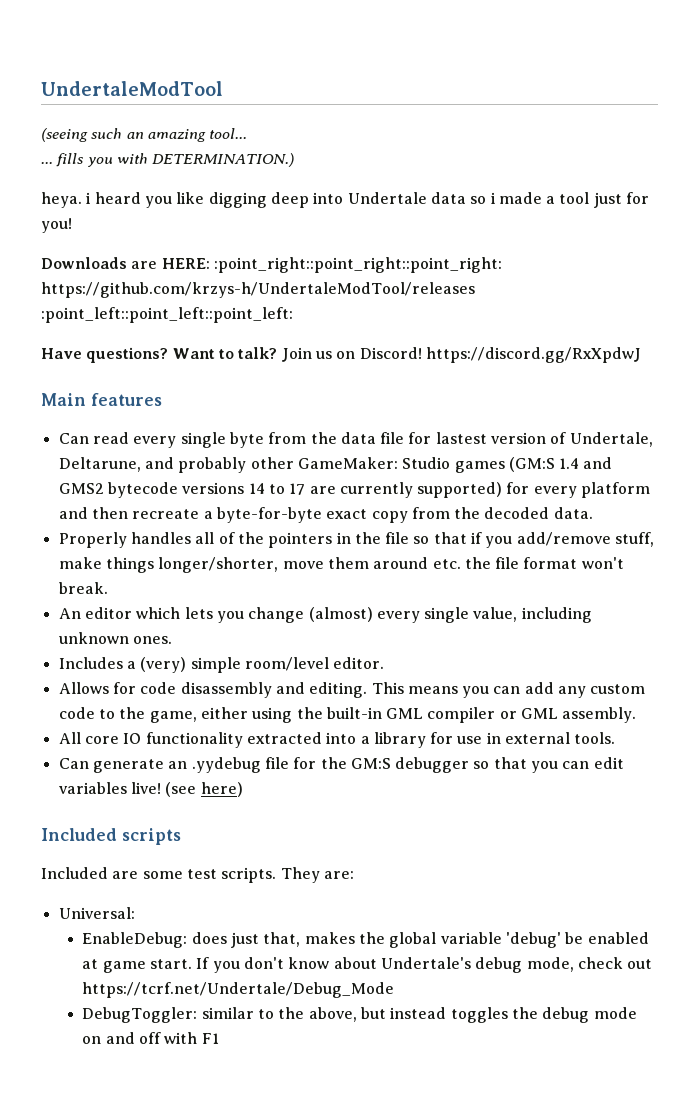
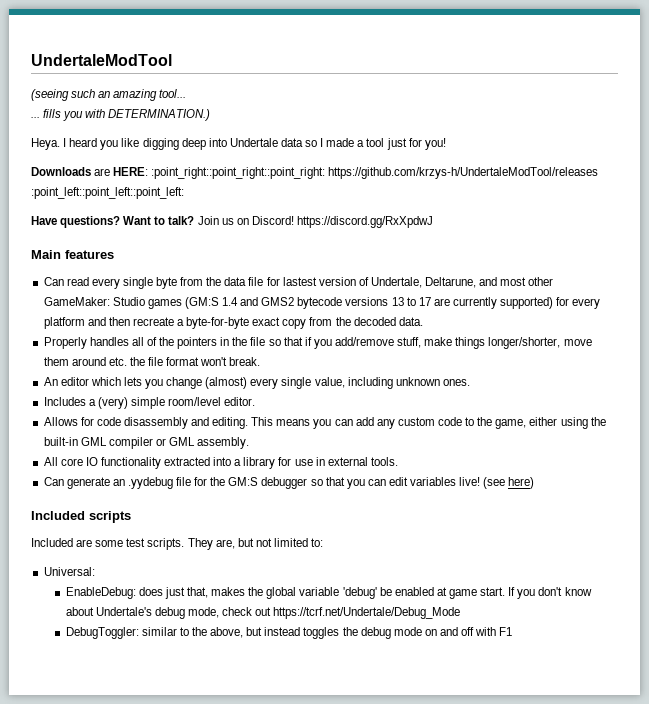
- heya. i heard you like digging deep into Undertale data so i made a tool just for you!
+ Heya. I heard you like digging deep into Undertale data so I made a tool just for you!
- Can read every single byte from the data file for lastest version of Undertale, Deltarune, and probably other GameMaker: Studio games (GM:S 1.4 and GMS2 bytecode versions 14 to 17 are currently supported) for every platform and then recreate a byte-for-byte exact copy from the decoded data.
+ Can read every single byte from the data file for lastest version of Undertale, Deltarune, and most other GameMaker: Studio games (GM:S 1.4 and GMS2 bytecode versions 13 to 17 are currently supported) for every platform and then recreate a byte-for-byte exact copy from the decoded data.
- They are:
+ They are, but not limited to:

